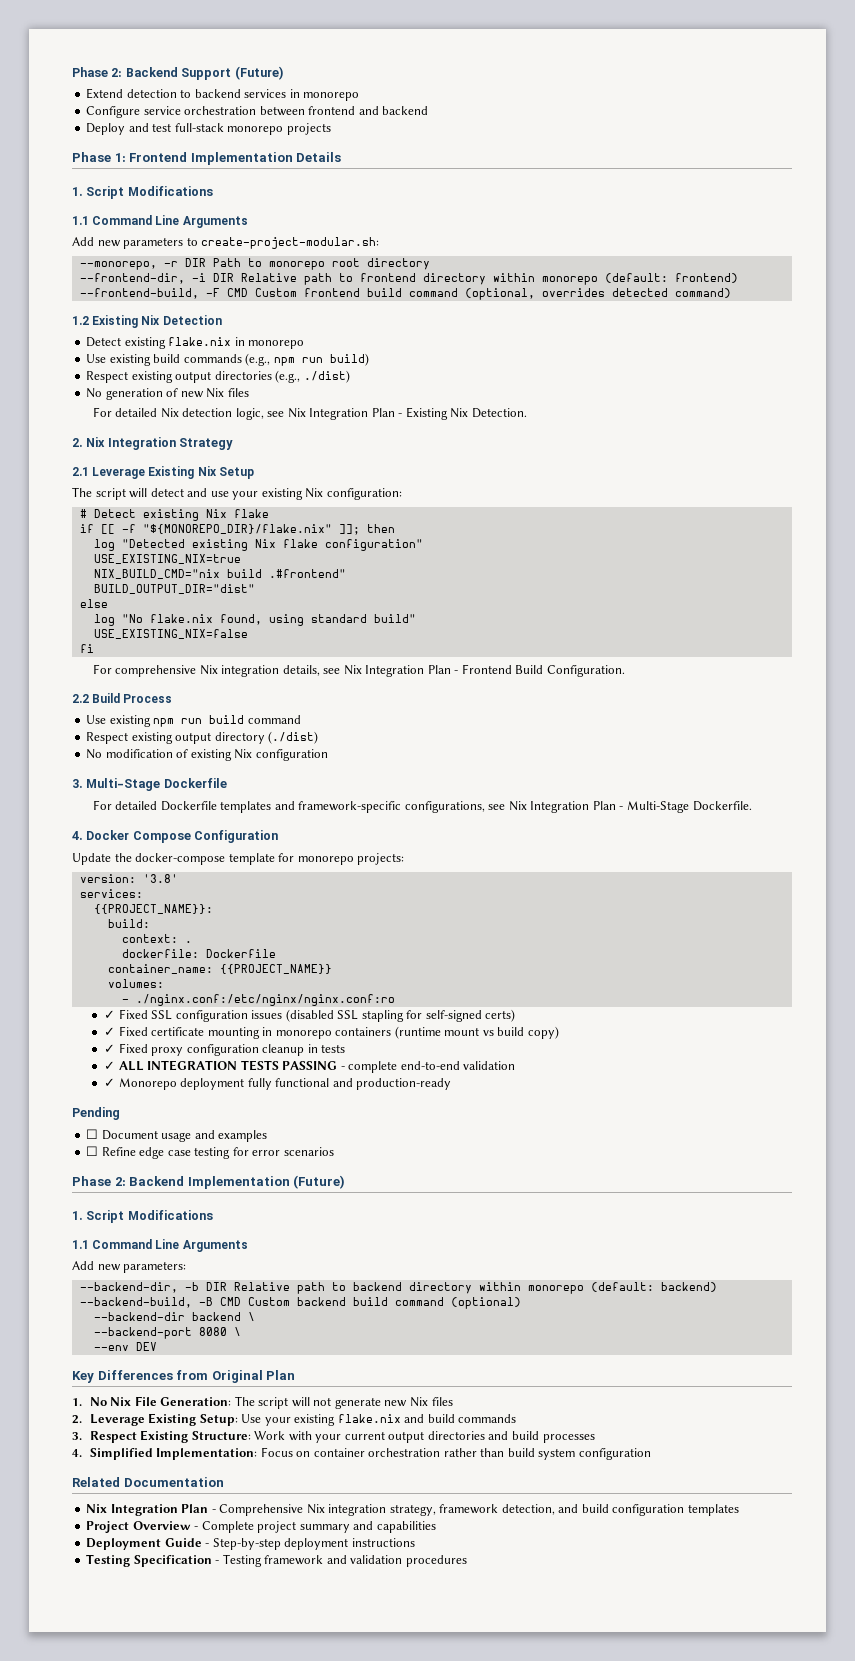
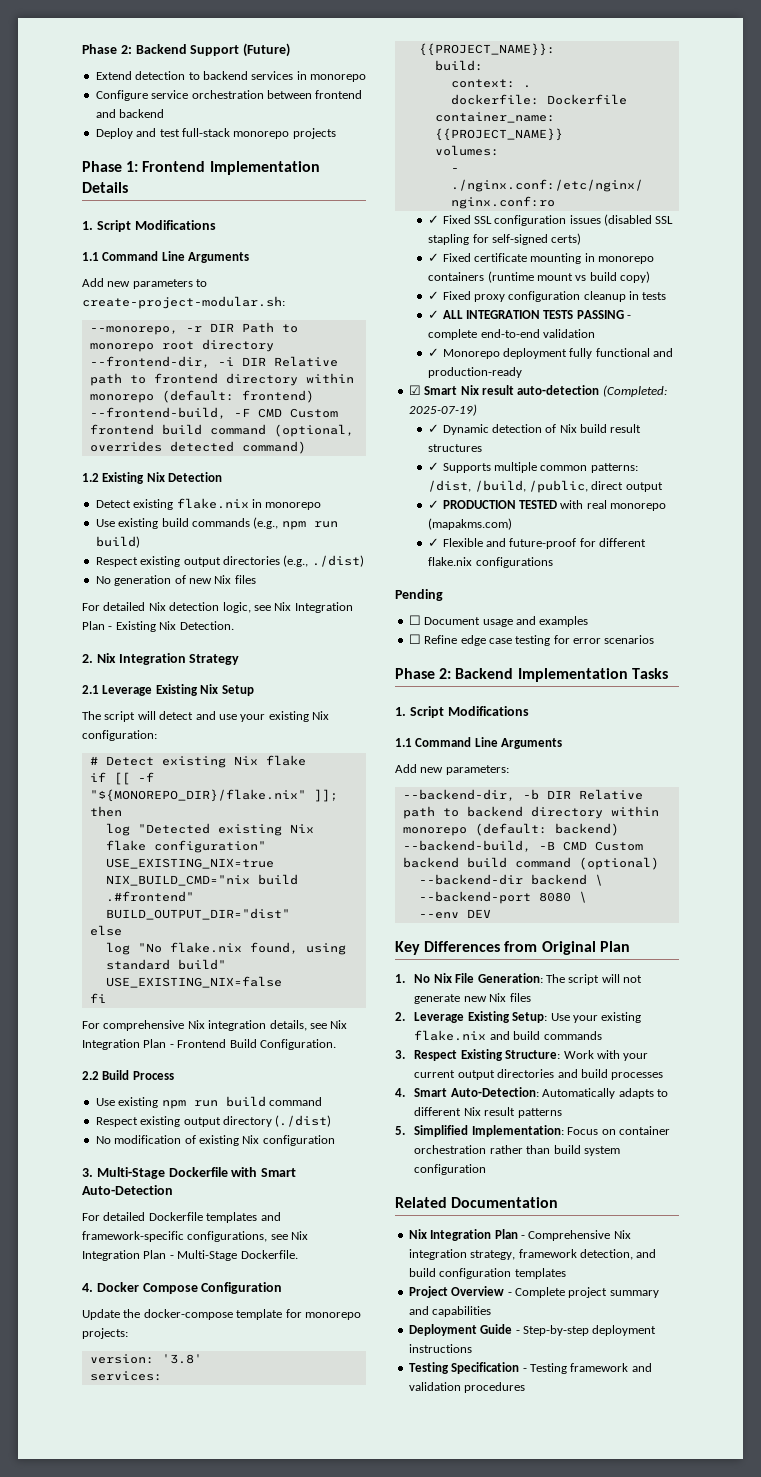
- 3. Multi-Stage Dockerfile
+ 3. Multi-Stage Dockerfile with Smart Auto-Detection
+ ☑ Smart Nix result auto-detection (Completed: 2025-07-19)
+ ✓ Dynamic detection of Nix build result structures
+ ✓ Supports multiple common patterns: /dist, /build, /public, direct output
+ ✓ PRODUCTION TESTED with real monorepo (mapakms.com)
+ ✓ Flexible and future-proof for different flake.nix configurations
- Phase 2: Backend Implementation (Future)
+ Phase 2: Backend Implementation Tasks
- 4. Simplified Implementation: Focus on container orchestration rather than build system configuration
+ 4. Smart Auto-Detection: Automatically adapts to different Nix result patterns
+ 5. Simplified Implementation: Focus on container orchestration rather than build system configuration

